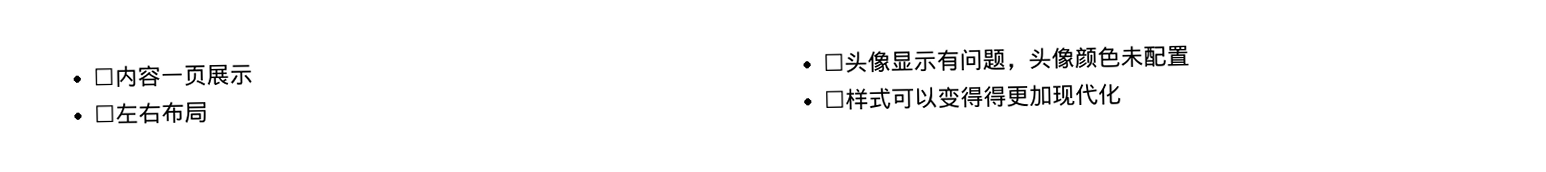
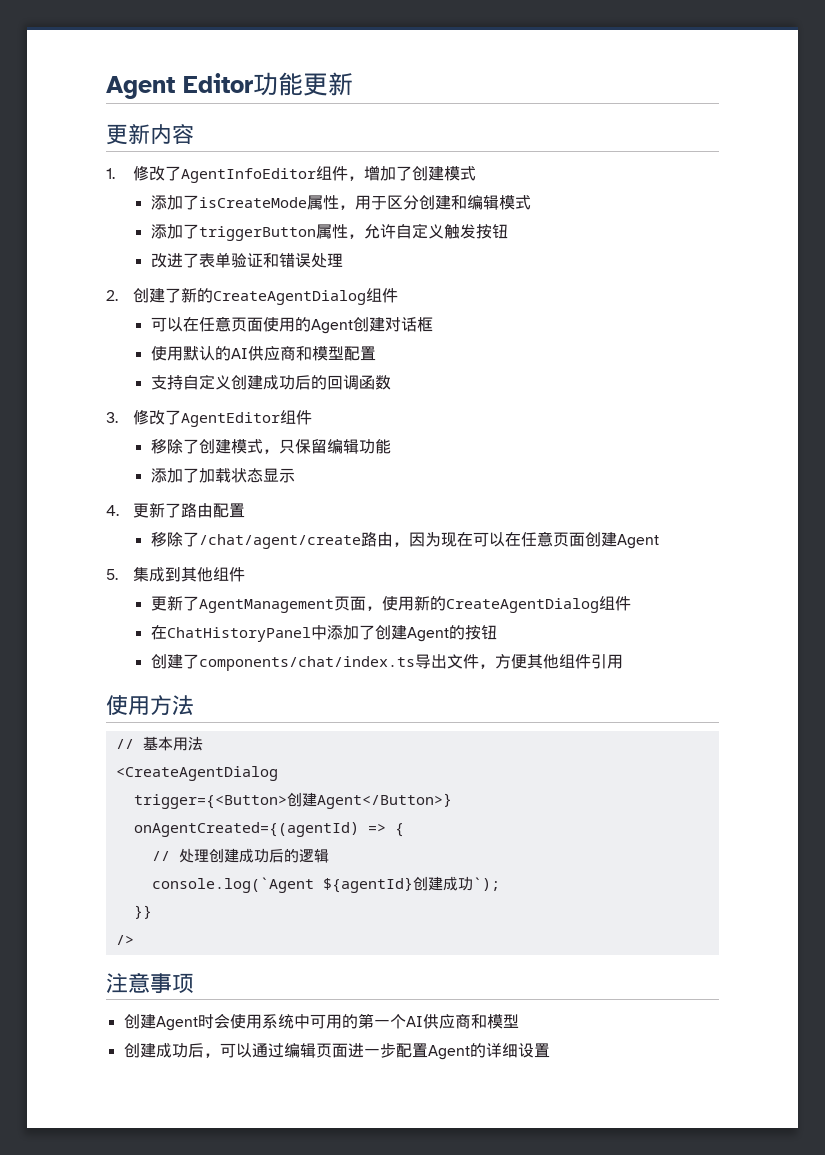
- ☐内容一页展示
- ☐左右布局
- ☐头像显示有问题，头像颜色未配置
- ☐样式可以变得得更加现代化
+ Agent Editor功能更新
+ 更新内容
+ 1.修改了AgentInfoEditor组件，增加了创建模式
+ 添加了isCreateMode属性，用于区分创建和编辑模式
+ 添加了triggerButton属性，允许自定义触发按钮
+ 改进了表单验证和错误处理
+ 2.创建了新的CreateAgentDialog组件
+ 可以在任意页面使用的Agent创建对话框
+ 使用默认的AI供应商和模型配置
+ 支持自定义创建成功后的回调函数
+ 3.修改了AgentEditor组件
+ 移除了创建模式，只保留编辑功能
+ 添加了加载状态显示
+ 4.更新了路由配置
+ 移除了/chat/agent/create路由，因为现在可以在任意页面创建Agent
+ 5.集成到其他组件
+ 更新了AgentManagement页面，使用新的CreateAgentDialog组件
+ 在ChatHistoryPanel中添加了创建Agent的按钮
+ 创建了components/chat/index.ts导出文件，方便其他组件引用
+ 使用方法
+ // 基本用法
+ <CreateAgentDialog
+ trigger={<Button>创建Agent</Button>}
+ onAgentCreated={(agentId) => {
+ // 处理创建成功后的逻辑
+ console.log(`Agent ${agentId}创建成功`);
+ }}
+ />
+ 注意事项
+ 创建Agent时会使用系统中可用的第一个AI供应商和模型
+ 创建成功后，可以通过编辑页面进一步配置Agent的详细设置

